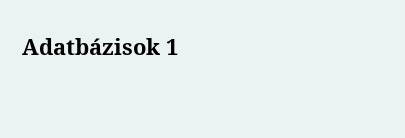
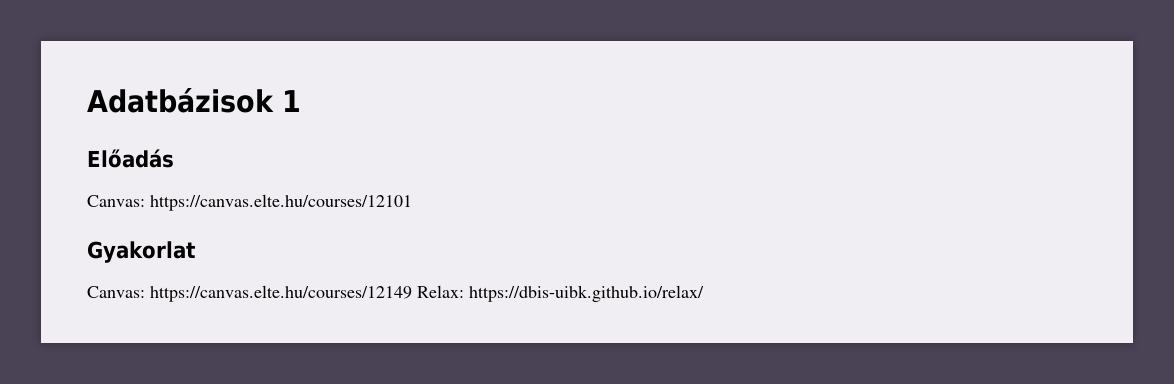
+ Előadás
+ Canvas: https://canvas.elte.hu/courses/12101
+ Gyakorlat
+ Canvas: https://canvas.elte.hu/courses/12149 Relax: https://dbis-uibk.github.io/relax/

